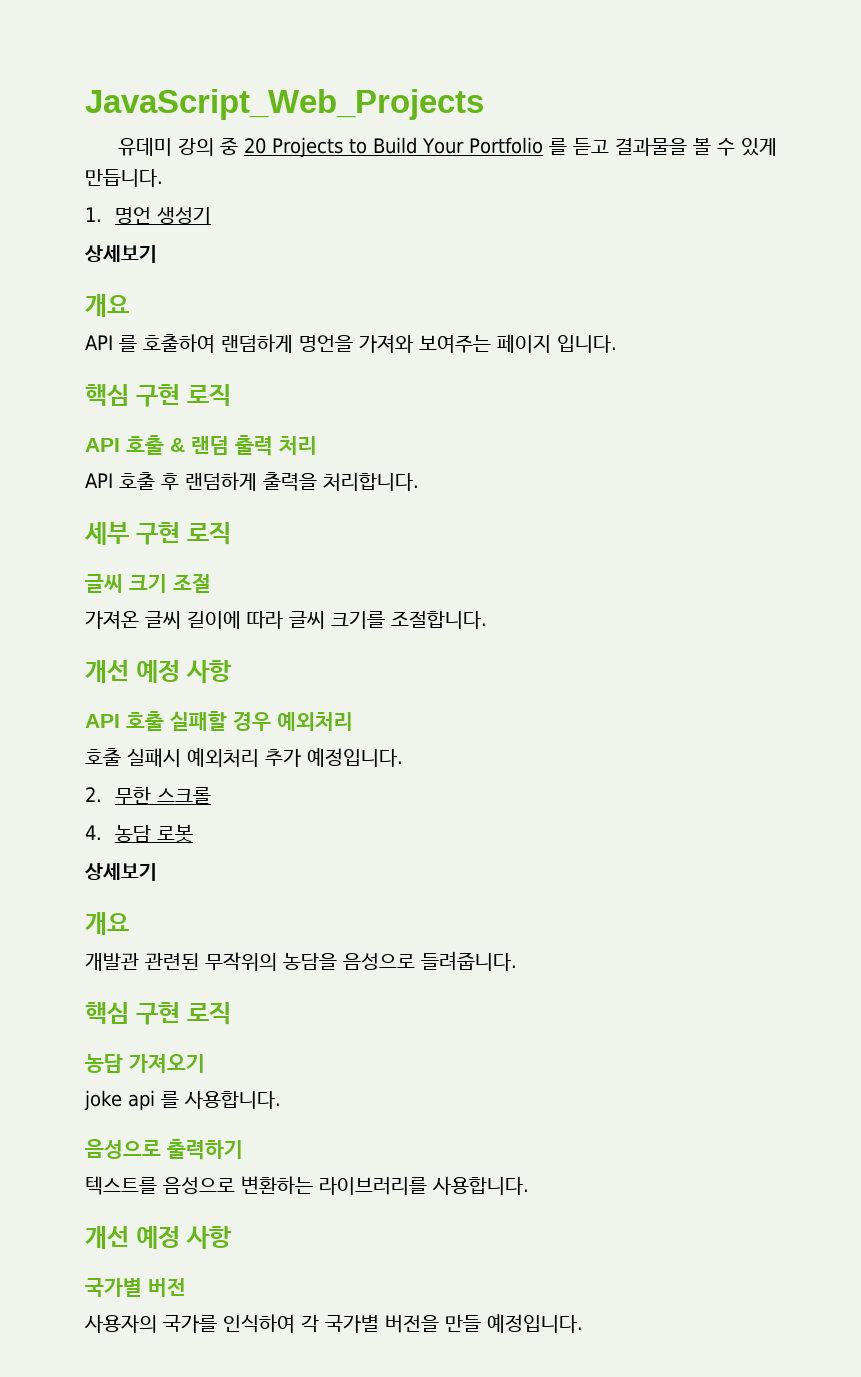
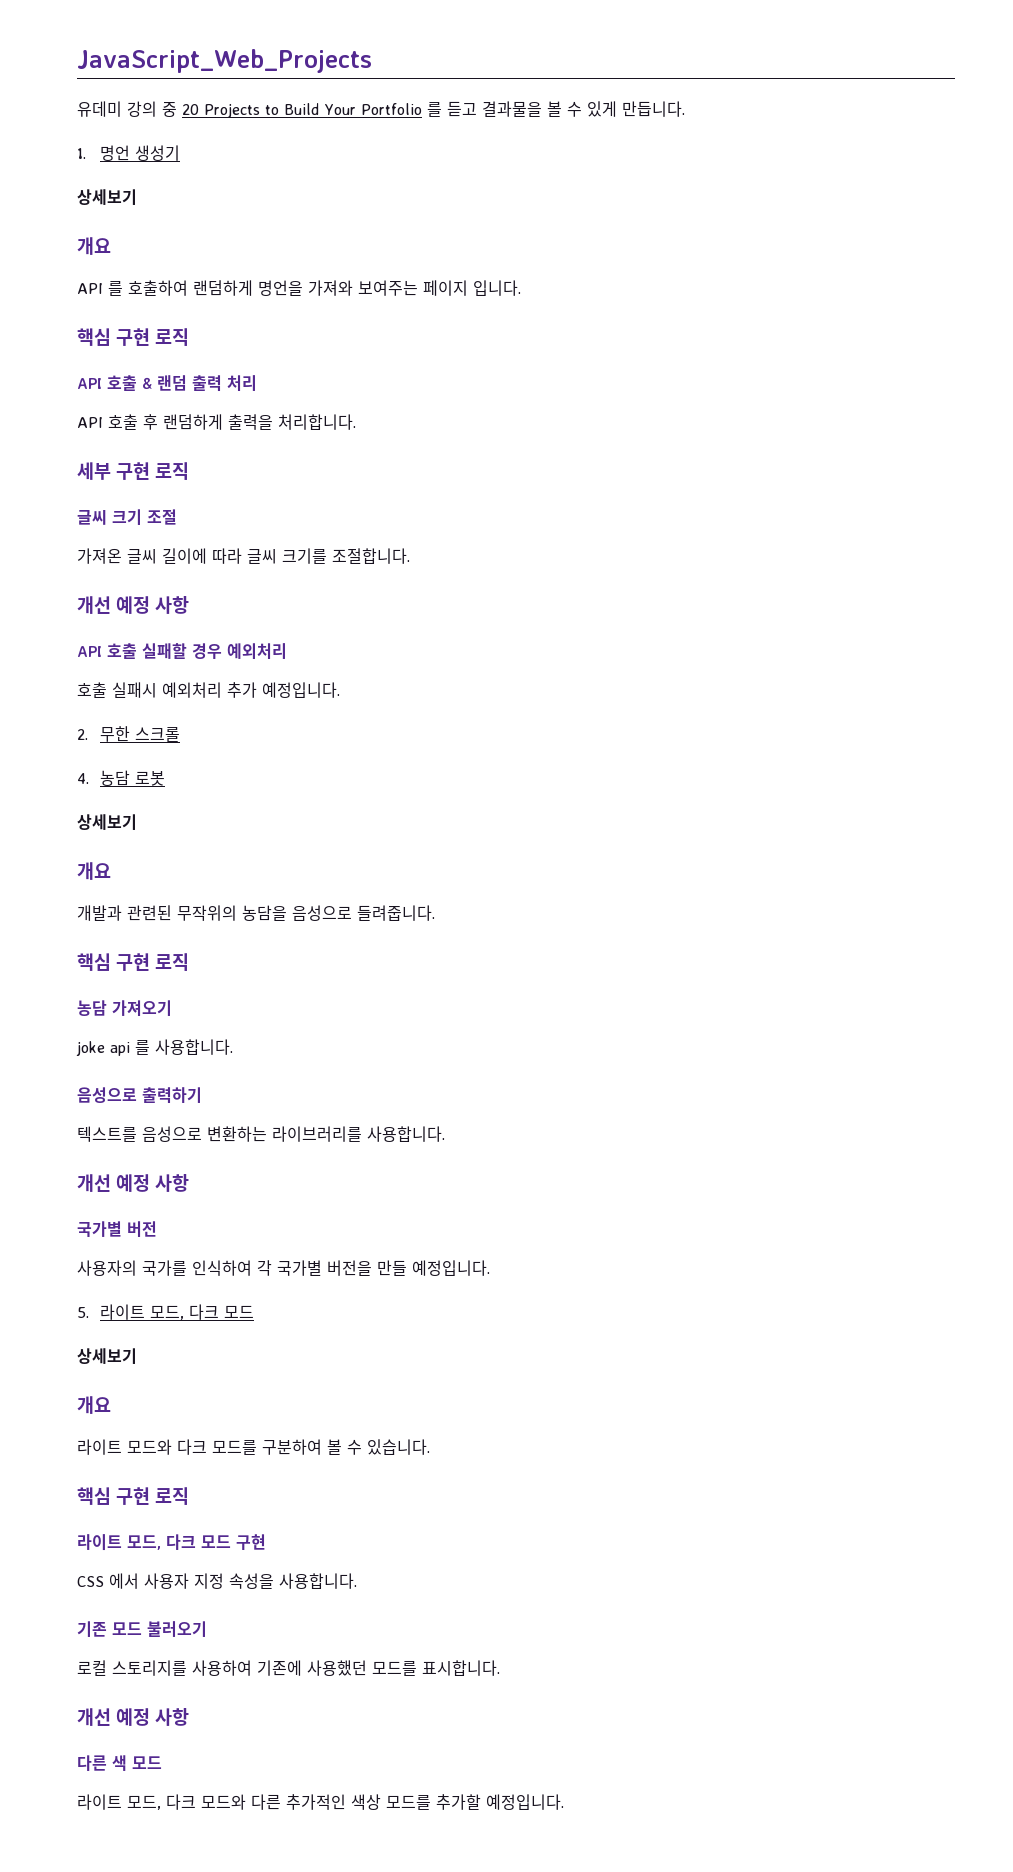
- 개발관 관련된 무작위의 농담을 음성으로 들려줍니다.
+ 개발과 관련된 무작위의 농담을 음성으로 들려줍니다.
+ 5. 라이트 모드, 다크 모드
+ 상세보기
+ 개요
+ 라이트 모드와 다크 모드를 구분하여 볼 수 있습니다.
+ 핵심 구현 로직
+ 라이트 모드, 다크 모드 구현
+ CSS 에서 사용자 지정 속성을 사용합니다.
+ 기존 모드 불러오기
+ 로컬 스토리지를 사용하여 기존에 사용했던 모드를 표시합니다.
+ 개선 예정 사항
+ 다른 색 모드
+ 라이트 모드, 다크 모드와 다른 추가적인 색상 모드를 추가할 예정입니다.

